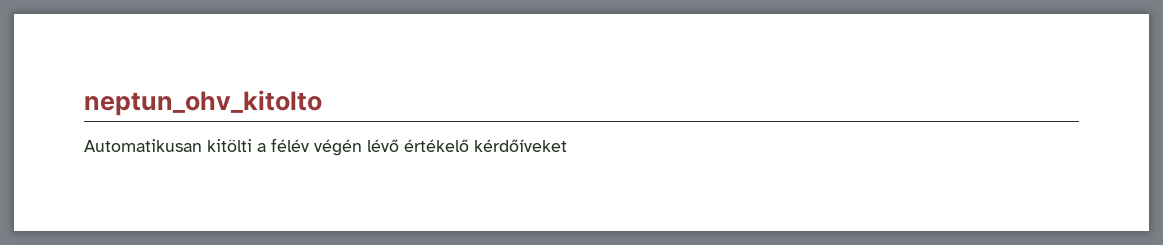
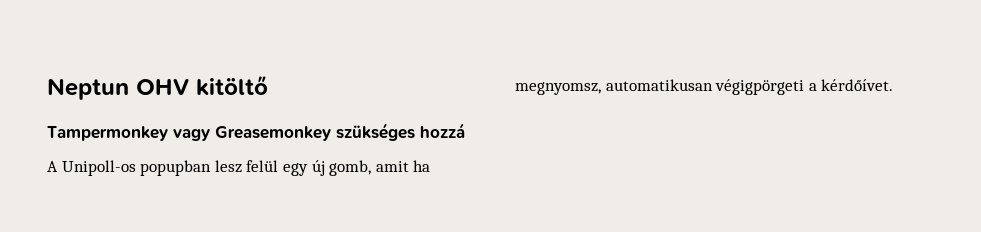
- neptun_ohv_kitolto
- Automatikusan kitölti a félév végén lévő értékelő kérdőíveket
+ Neptun OHV kitöltő
+ Tampermonkey vagy Greasemonkey szükséges hozzá
+ A Unipoll-os popupban lesz felül egy új gomb, amit ha megnyomsz, automatikusan végigpörgeti a kérdőívet.

